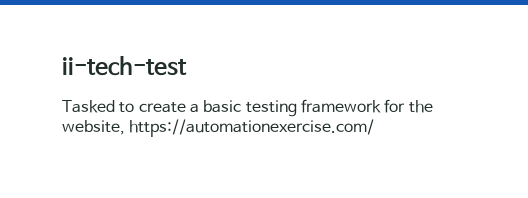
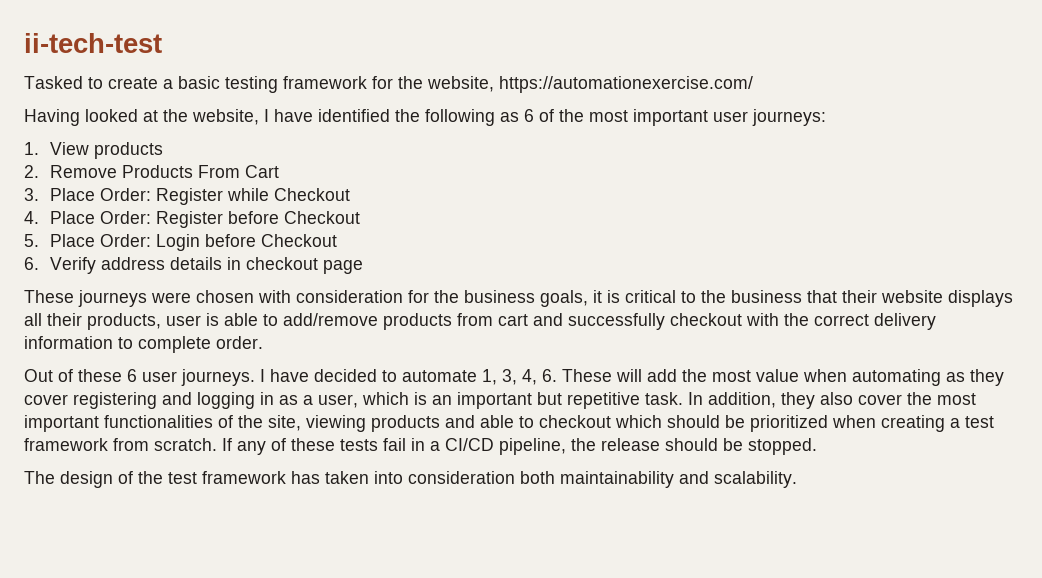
+ Having looked at the website, I have identified the following as 6 of the most important user journeys:
+ 1. View products
+ 2. Remove Products From Cart
+ 3. Place Order: Register while Checkout
+ 4. Place Order: Register before Checkout
+ 5. Place Order: Login before Checkout
+ 6. Verify address details in checkout page
+ These journeys were chosen with consideration for the business goals, it is critical to the business that their website displays all their products, user is able to add/remove products from cart and successfully checkout with the correct delivery information to complete order.
+ Out of these 6 user journeys. I have decided to automate 1, 3, 4, 6. These will add the most value when automating as they cover registering and logging in as a user, which is an important but repetitive task. In addition, they also cover the most important functionalities of the site, viewing products and able to checkout which should be prioritized when creating a test framework from scratch. If any of these tests fail in a CI/CD pipeline, the release should be stopped.
+ The design of the test framework has taken into consideration both maintainability and scalability.

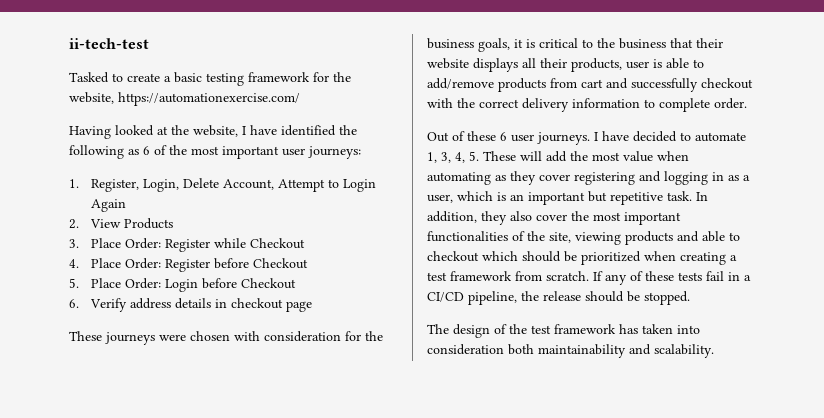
- 1. View products
+ 1. Register, Login, Delete Account, Attempt to Login Again
- 2. Remove Products From Cart
+ 2. View Products
- I have decided to automate 1, 3, 4, 6. These will add the most value when automating as they cover registering and logging in as a user, which is an important but repetitive task.
+ I have decided to automate 1, 3, 4, 5. These will add the most value when automating as they cover registering and logging in as a user, which is an important but repetitive task.

